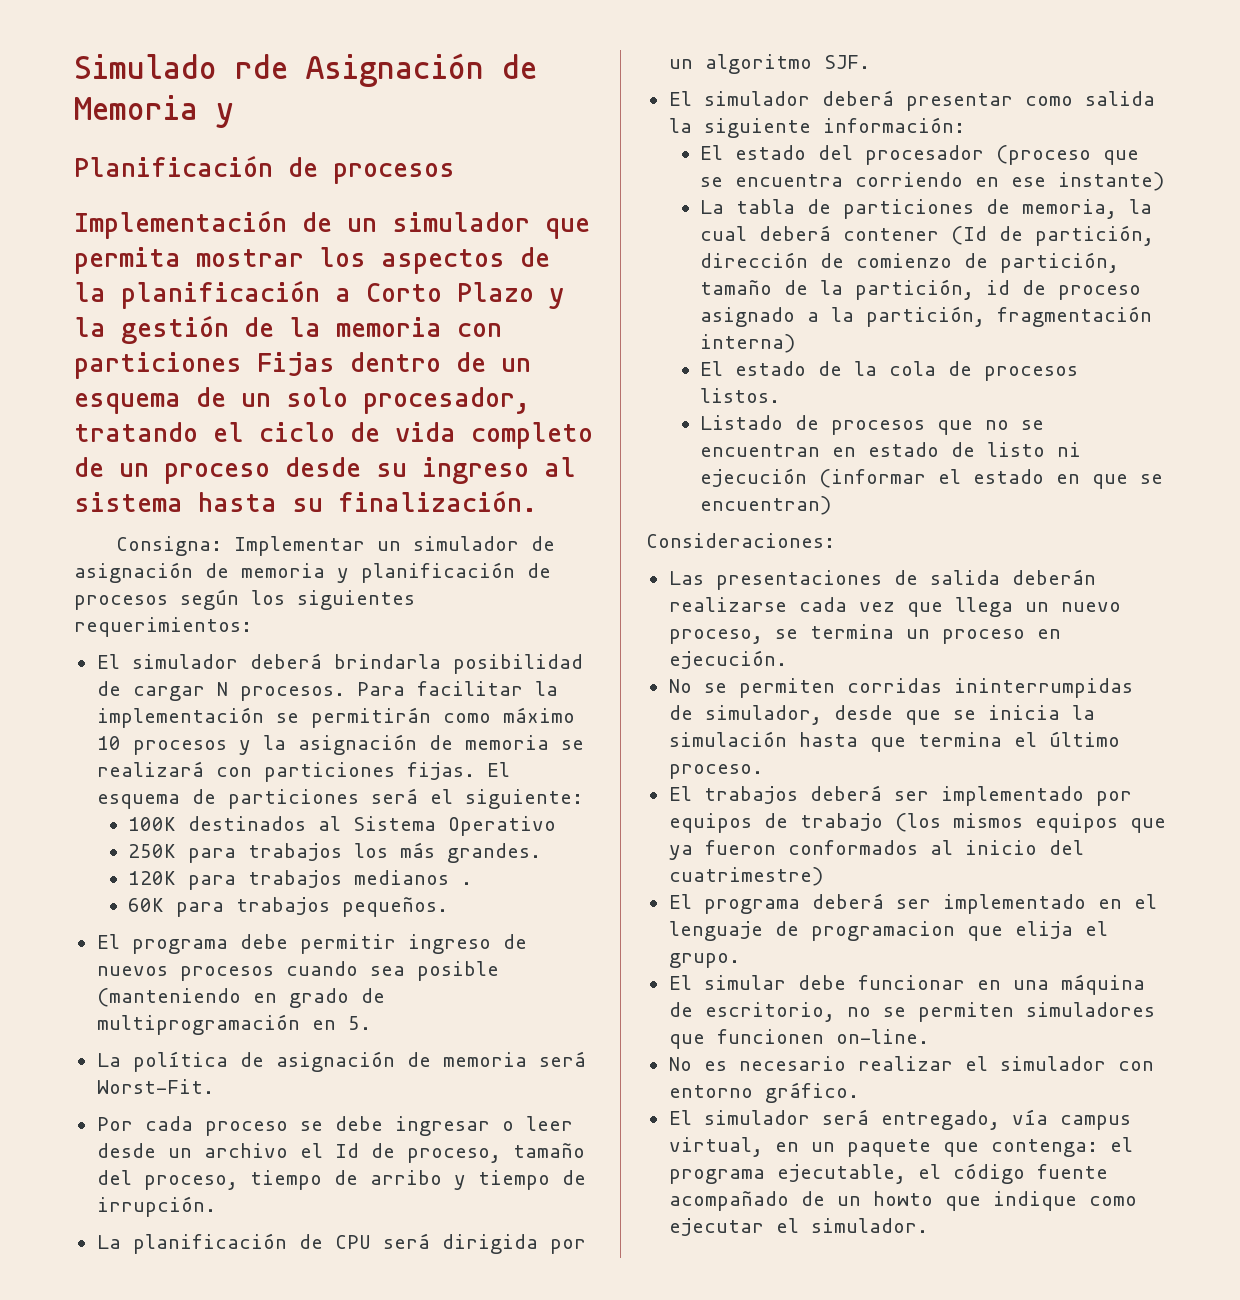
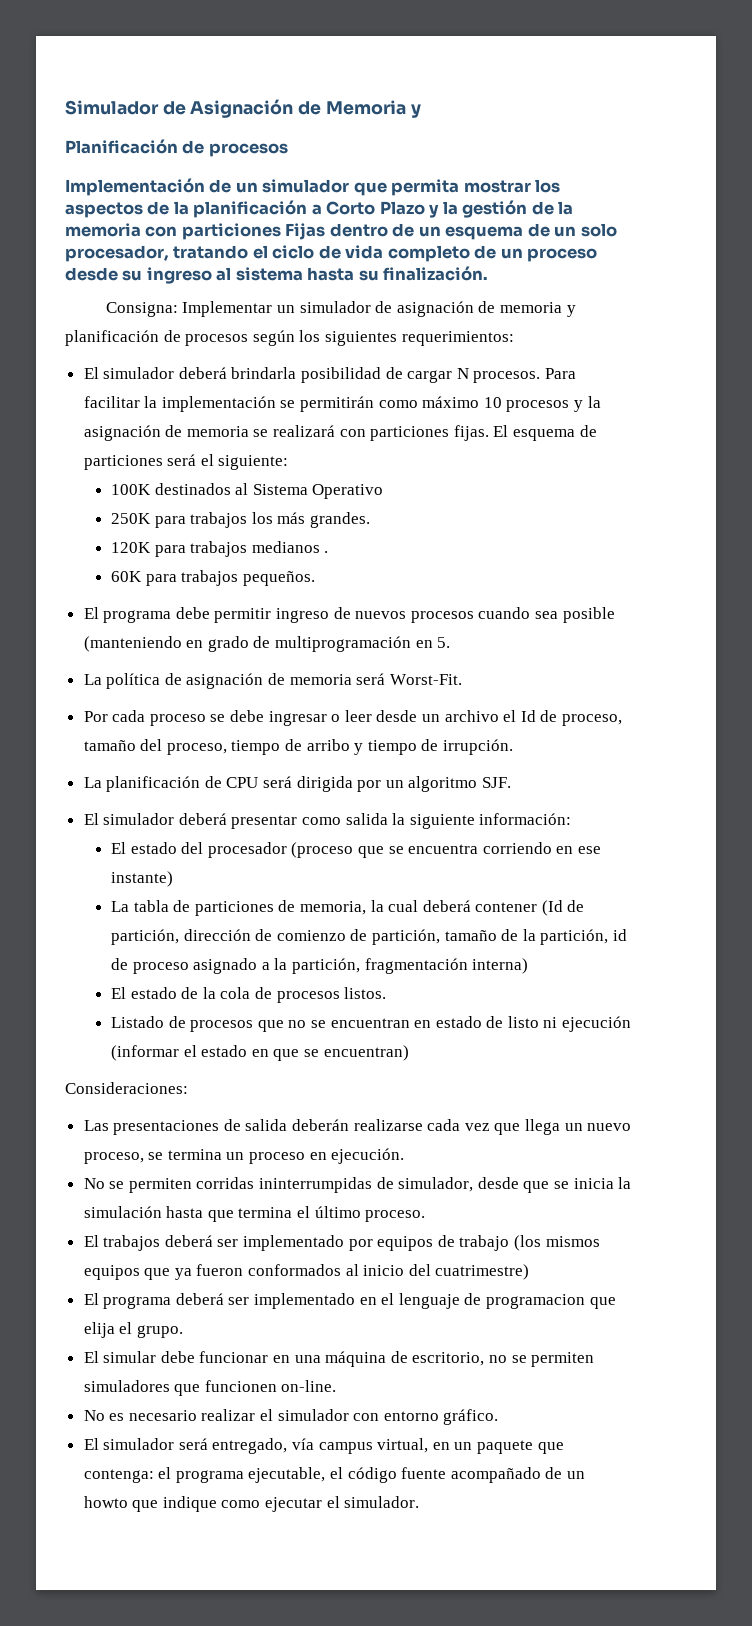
- Simulado rde Asignación de Memoria y
+ Simulador de Asignación de Memoria y

